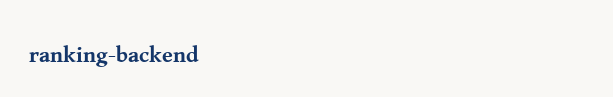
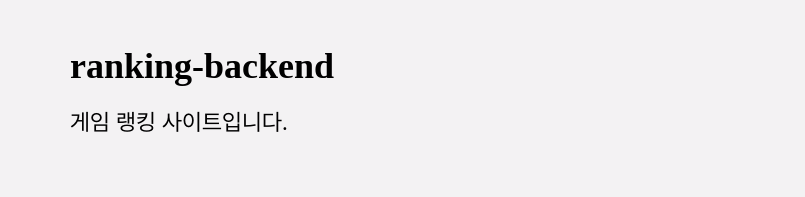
+ 게임 랭킹 사이트입니다.

